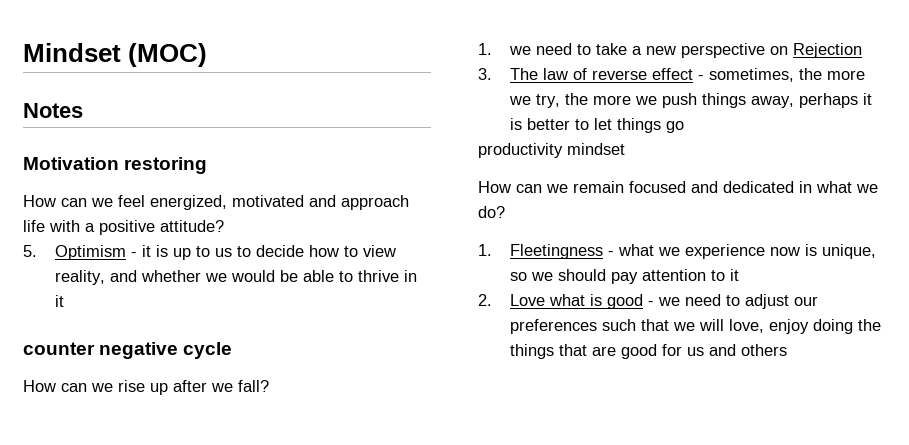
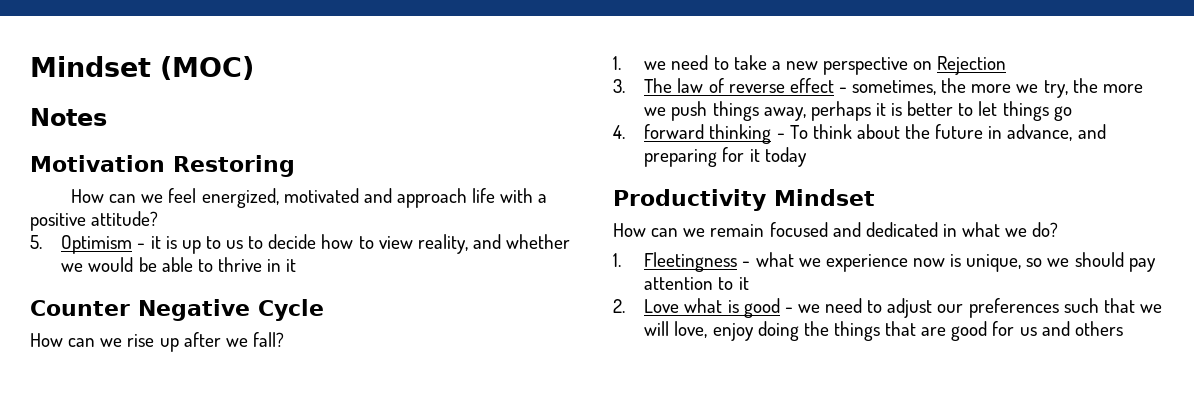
- Motivation restoring
+ Motivation Restoring
- counter negative cycle
+ Counter Negative Cycle
- productivity mindset
+ 4. forward thinking - To think about the future in advance, and preparing for it today
+ Productivity Mindset

